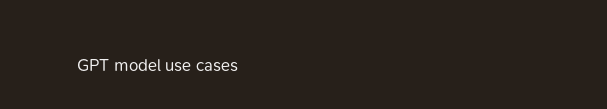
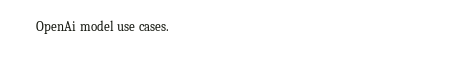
- GPT model use cases
+ OpenAi model use cases.

